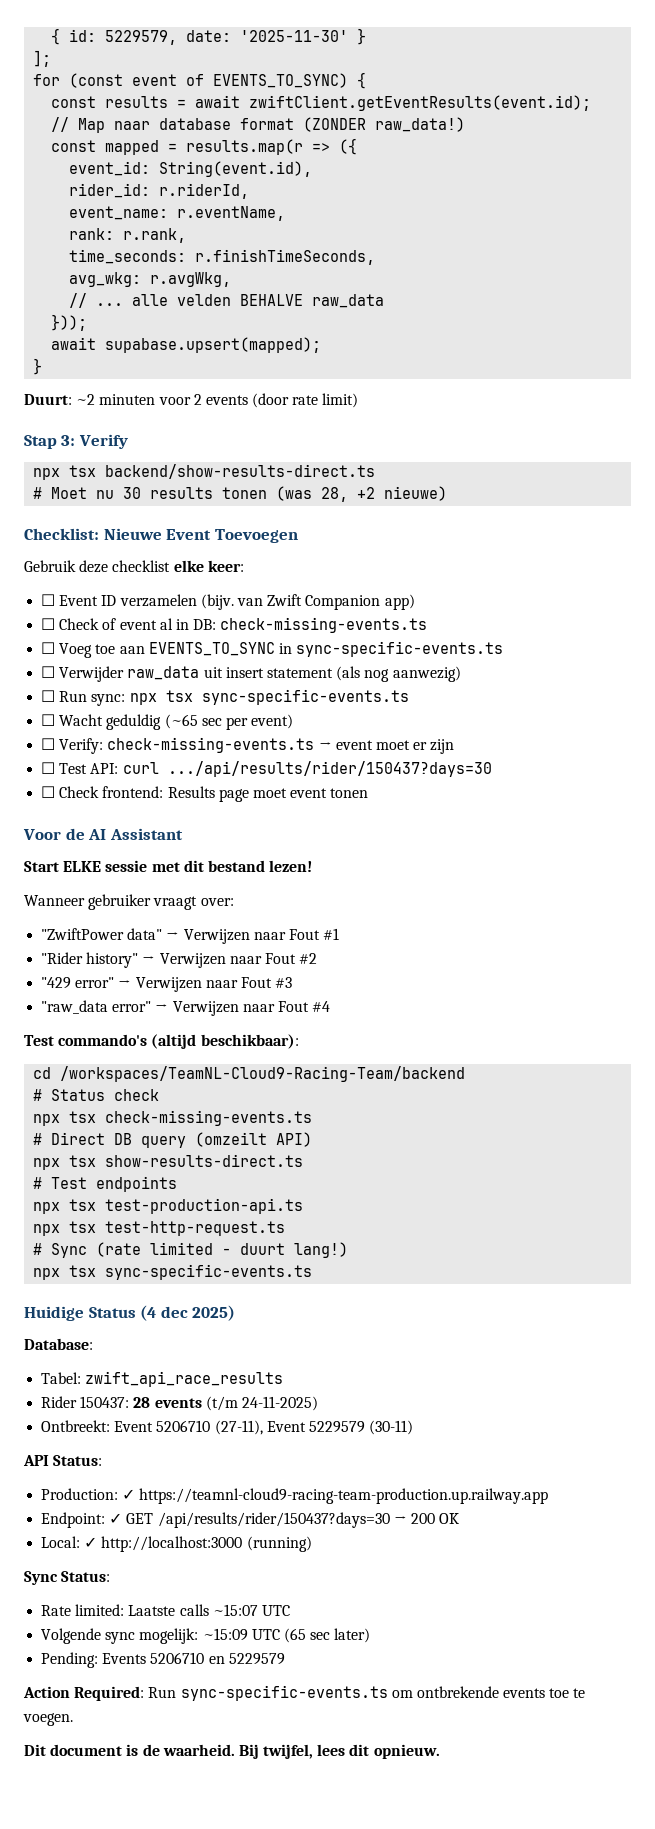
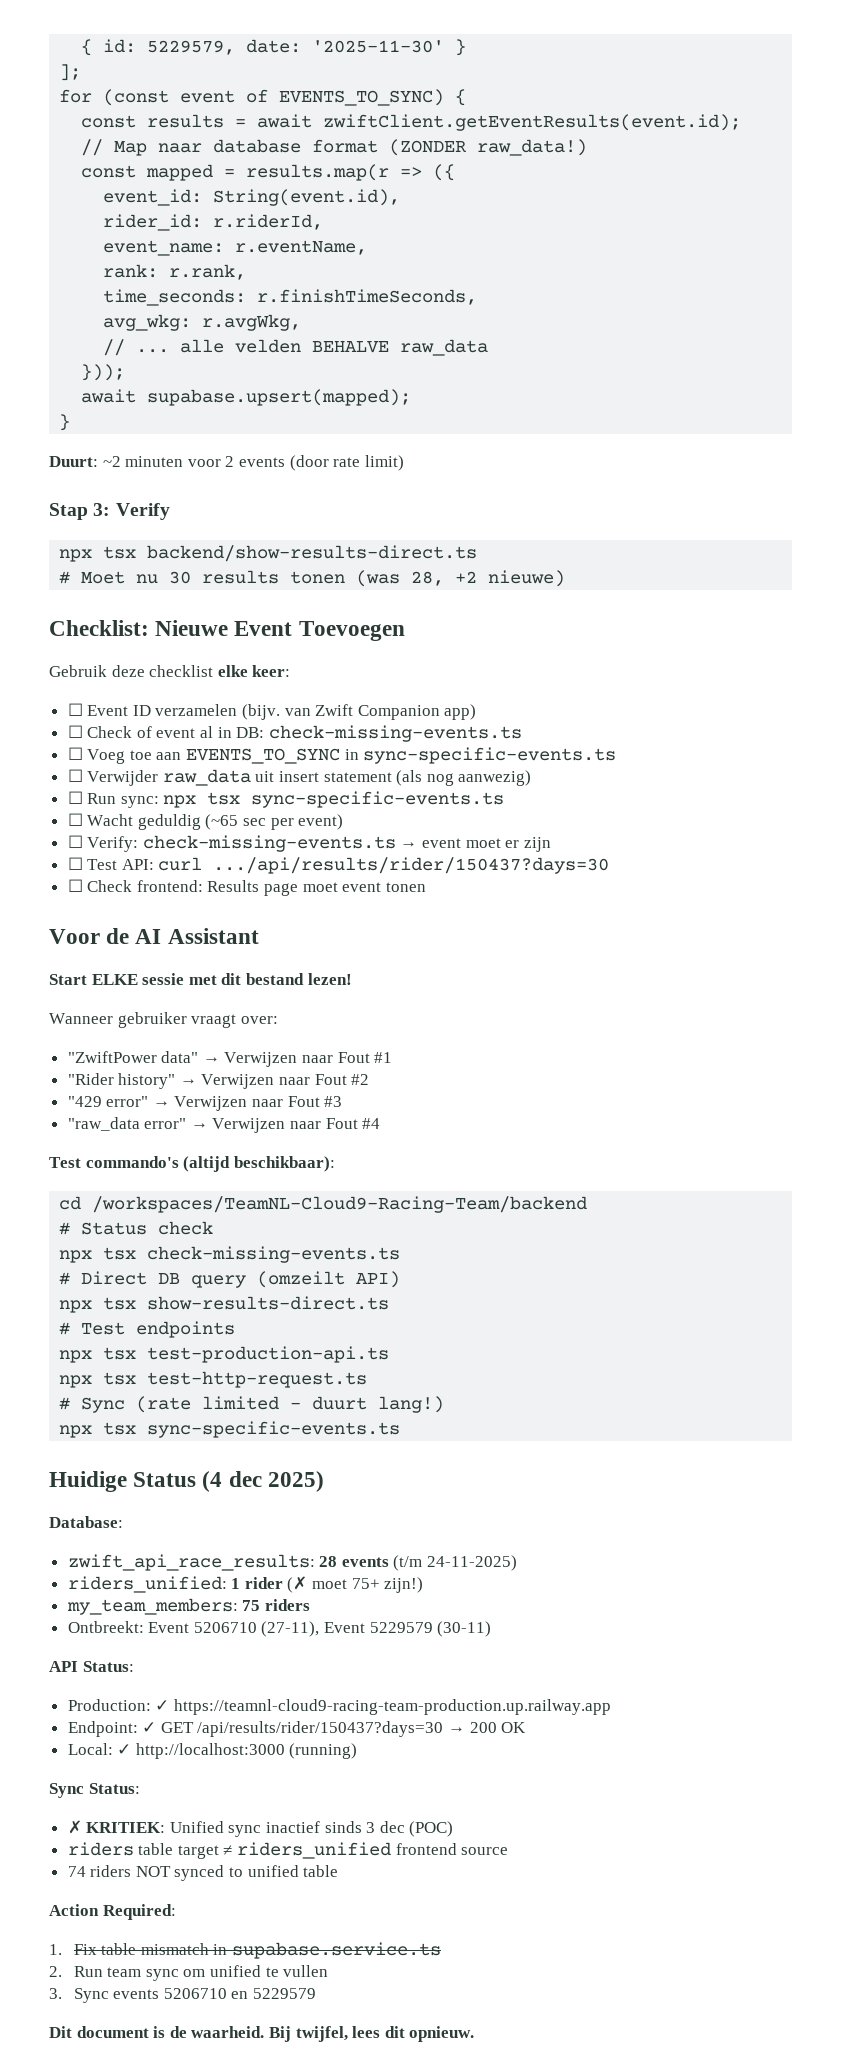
- Tabel: zwift_api_race_results
- Rider 150437: 28 events (t/m 24-11-2025)
+ zwift_api_race_results: 28 events (t/m 24-11-2025)
+ riders_unified: 1 rider (✗ moet 75+ zijn!)
+ my_team_members: 75 riders
- Rate limited: Laatste calls ~15:07 UTC
- Volgende sync mogelijk: ~15:09 UTC (65 sec later)
- Pending: Events 5206710 en 5229579
- Action Required: Run sync-specific-events.ts om ontbrekende events toe te voegen.
+ ✗ KRITIEK: Unified sync inactief sinds 3 dec (POC)
+ riders table target ≠ riders_unified frontend source
+ 74 riders NOT synced to unified table
+ Action Required:
+ 1. Fix table mismatch in supabase.service.ts
+ 2. Run team sync om unified te vullen
+ 3. Sync events 5206710 en 5229579

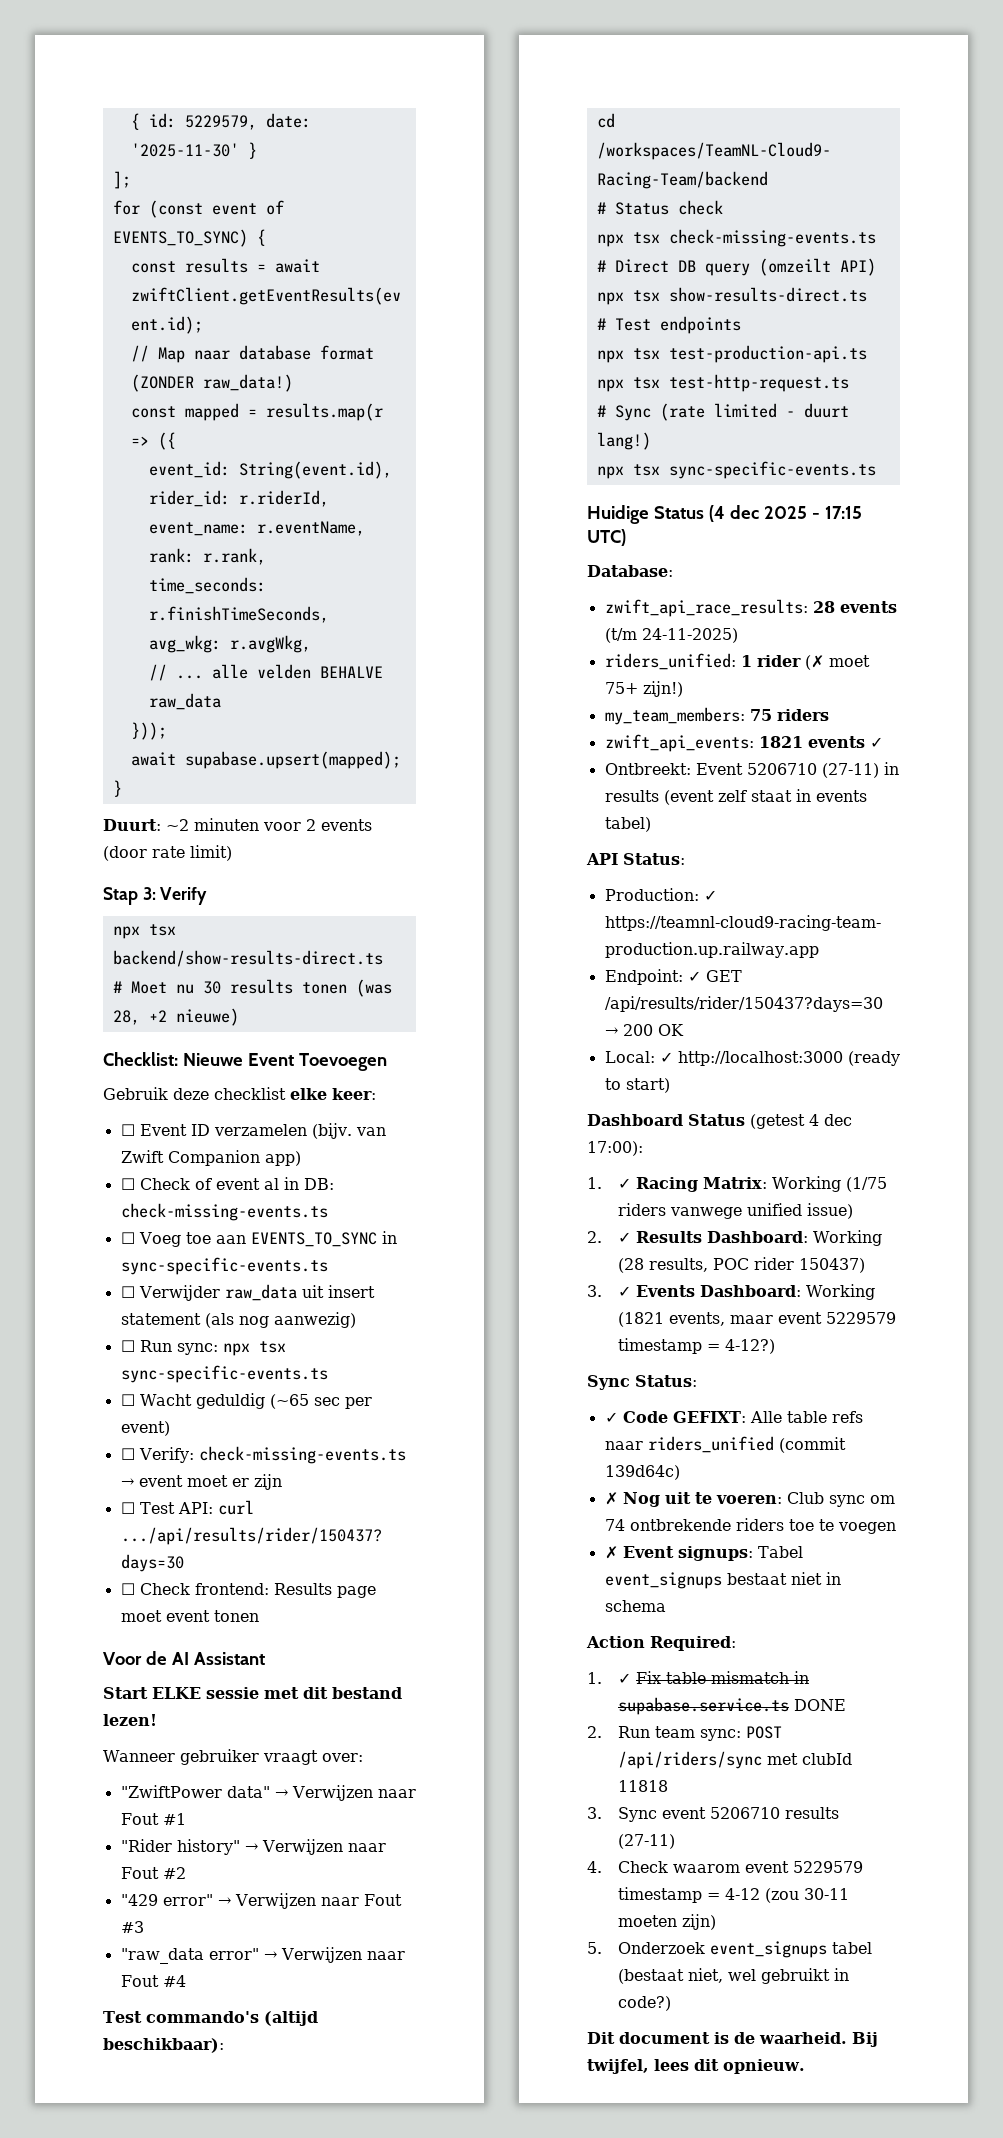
- Huidige Status (4 dec 2025)
+ Huidige Status (4 dec 2025 - 17:15 UTC)
+ zwift_api_events: 1821 events ✓
- Ontbreekt: Event 5206710 (27-11), Event 5229579 (30-11)
+ Ontbreekt: Event 5206710 (27-11) in results (event zelf staat in events tabel)
- Local: ✓ http://localhost:3000 (running)
+ Local: ✓ http://localhost:3000 (ready to start)
+ Dashboard Status (getest 4 dec 17:00):
+ 1. ✓ Racing Matrix: Working (1/75 riders vanwege unified issue)
+ 2. ✓ Results Dashboard: Working (28 results, POC rider 150437)
+ 3. ✓ Events Dashboard: Working (1821 events, maar event 5229579 timestamp = 4-12?)
  Sync Status:
- ✗ KRITIEK: Unified sync inactief sinds 3 dec (POC)
- riders table target ≠ riders_unified frontend source
- 74 riders NOT synced to unified table
+ ✓ Code GEFIXT: Alle table refs naar riders_unified (commit 139d64c)
+ ✗ Nog uit te voeren: Club sync om 74 ontbrekende riders toe te voegen
+ ✗ Event signups: Tabel event_signups bestaat niet in schema
- 1. Fix table mismatch in supabase.service.ts
+ 1. ✓ Fix table mismatch in supabase.service.ts DONE
- 2. Run team sync om unified te vullen
- 3. Sync events 5206710 en 5229579
+ 2. Run team sync: POST /api/riders/sync met clubId 11818
+ 3. Sync event 5206710 results (27-11)
+ 4. Check waarom event 5229579 timestamp = 4-12 (zou 30-11 moeten zijn)
+ 5. Onderzoek event_signups tabel (bestaat niet, wel gebruikt in code?)

